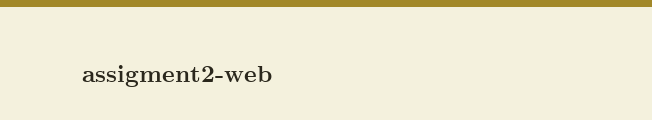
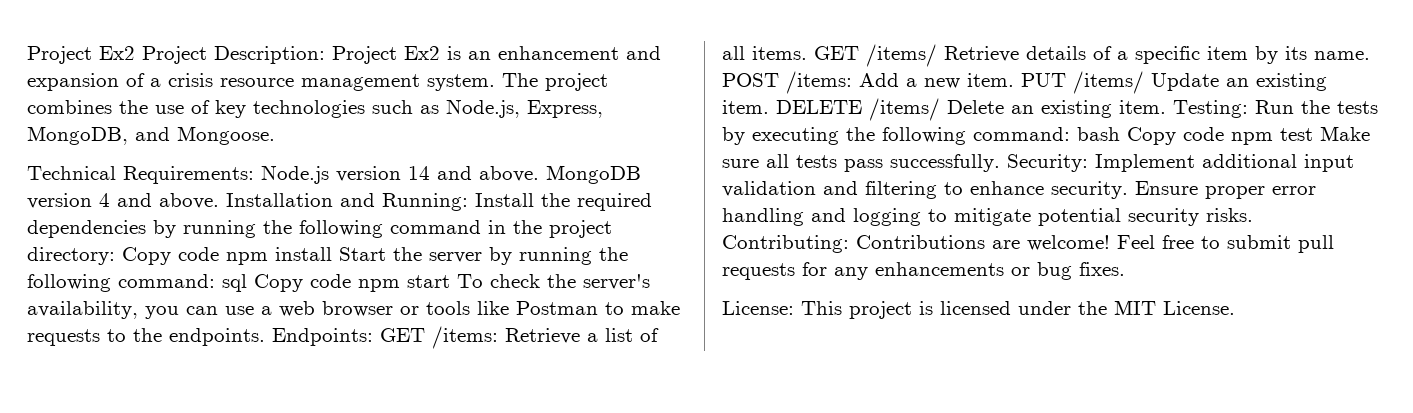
- assigment2-web
+ Project Ex2 Project Description: Project Ex2 is an enhancement and expansion of a crisis resource management system. The project combines the use of key technologies such as Node.js, Express, MongoDB, and Mongoose.
+ Technical Requirements: Node.js version 14 and above. MongoDB version 4 and above. Installation and Running: Install the required dependencies by running the following command in the project directory: Copy code npm install Start the server by running the following command: sql Copy code npm start To check the server's availability, you can use a web browser or tools like Postman to make requests to the endpoints. Endpoints: GET /items: Retrieve a list of all items. GET /items/ Retrieve details of a specific item by its name. POST /items: Add a new item. PUT /items/ Update an existing item. DELETE /items/ Delete an existing item. Testing: Run the tests by executing the following command: bash Copy code npm test Make sure all tests pass successfully. Security: Implement additional input validation and filtering to enhance security. Ensure proper error handling and logging to mitigate potential security risks. Contributing: Contributions are welcome! Feel free to submit pull requests for any enhancements or bug fixes.
+ License: This project is licensed under the MIT License.

